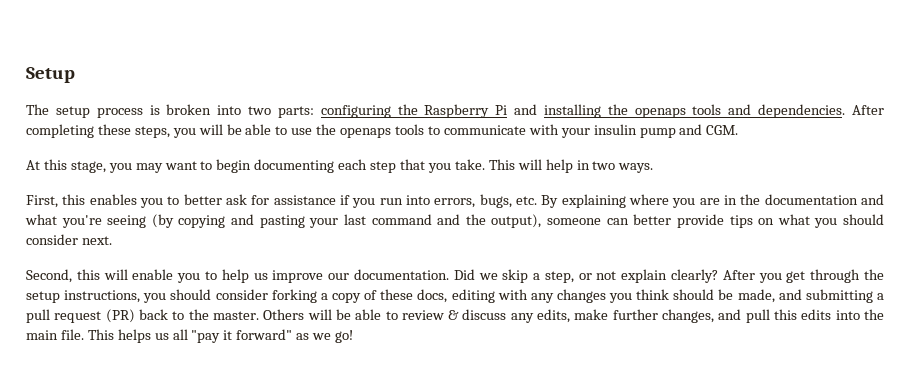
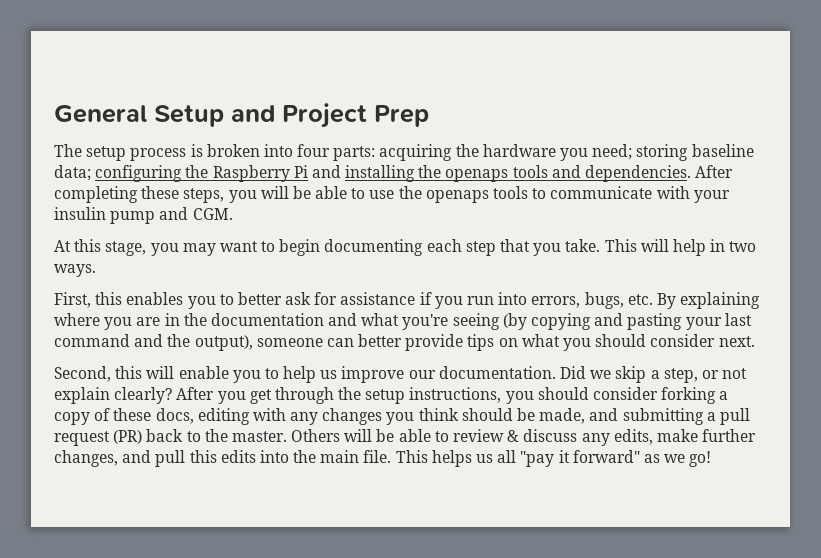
- Setup
+ General Setup and Project Prep
- The setup process is broken into two parts: configuring the Raspberry Pi and installing the openaps tools and dependencies.
+ The setup process is broken into four parts: acquiring the hardware you need; storing baseline data; configuring the Raspberry Pi and installing the openaps tools and dependencies.

